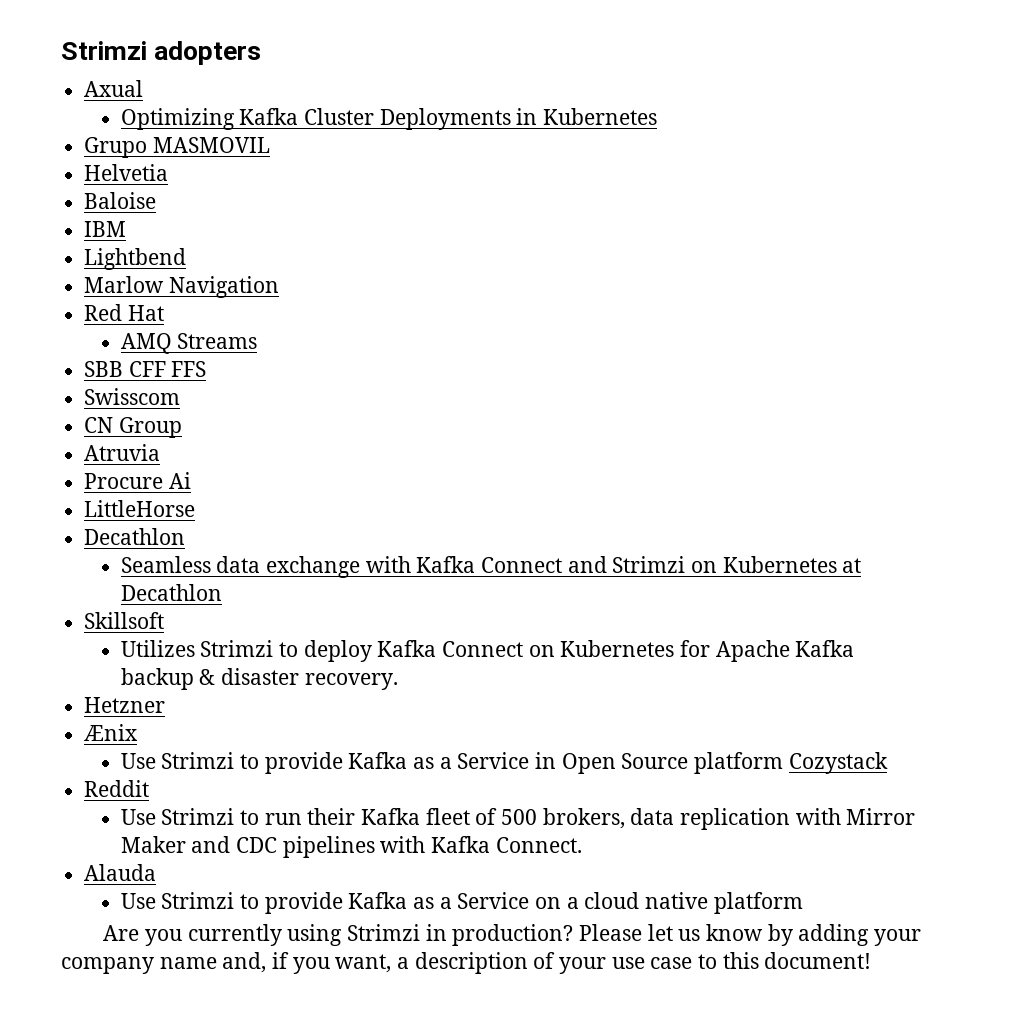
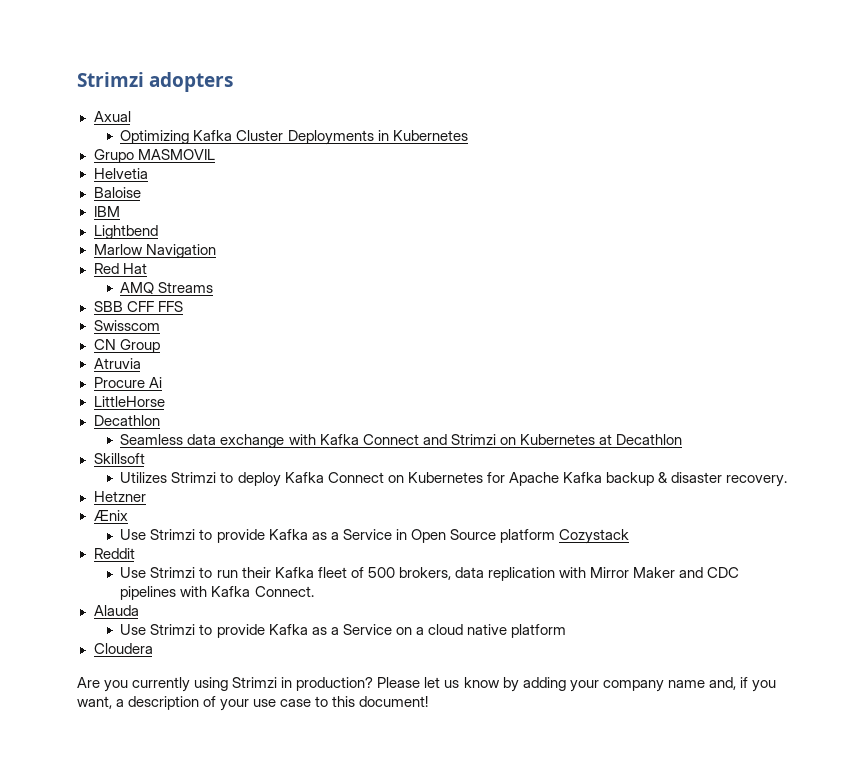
+ Cloudera

